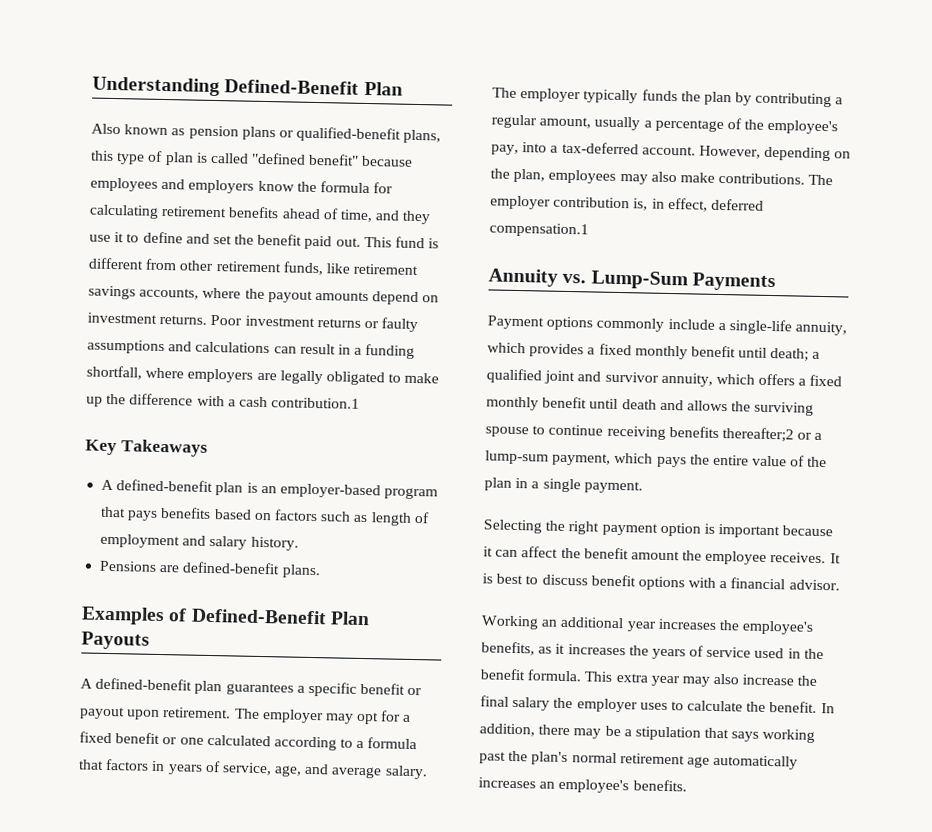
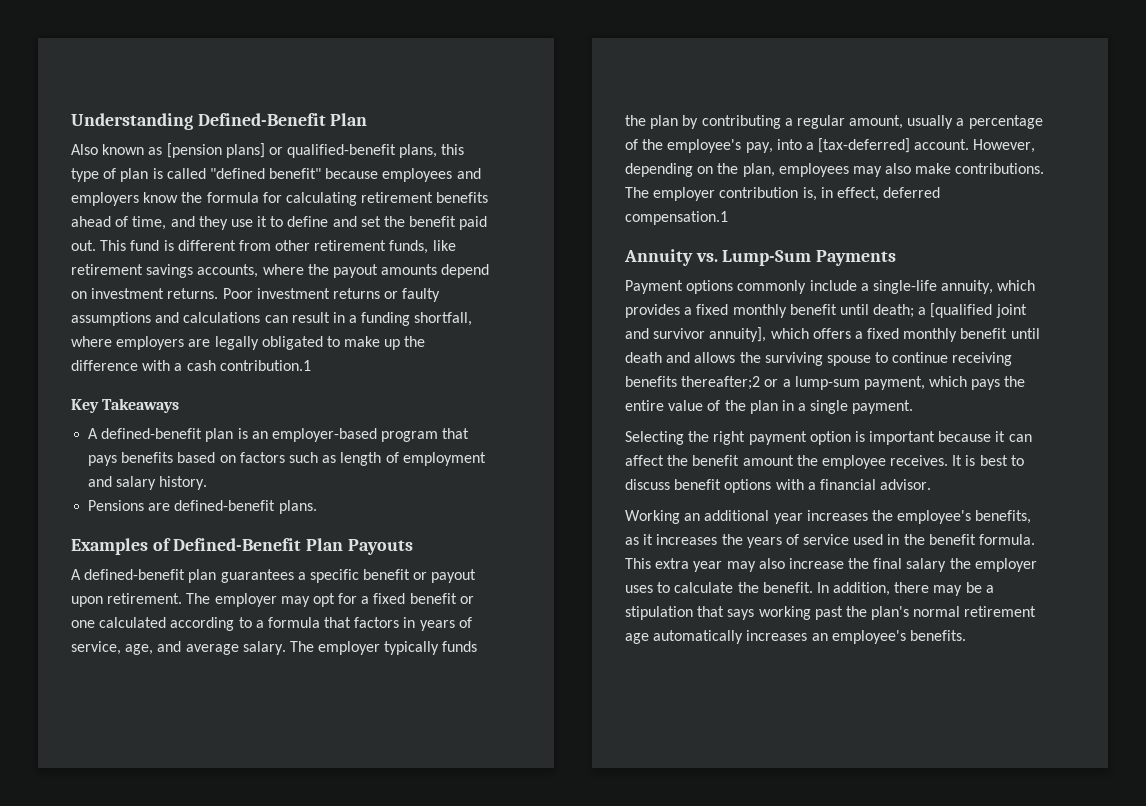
- Also known as pension plans or qualified-benefit plans, this type of plan is called "defined benefit" because employees and employers know the formula for calculating retirement benefits ahead of time, and they use it to define and set the benefit paid out.
+ Also known as [pension plans] or qualified-benefit plans, this type of plan is called "defined benefit" because employees and employers know the formula for calculating retirement benefits ahead of time, and they use it to define and set the benefit paid out.
- The employer typically funds the plan by contributing a regular amount, usually a percentage of the employee's pay, into a tax-deferred account.
+ The employer typically funds the plan by contributing a regular amount, usually a percentage of the employee's pay, into a [tax-deferred] account.
- Payment options commonly include a single-life annuity, which provides a fixed monthly benefit until death; a qualified joint and survivor annuity, which offers a fixed monthly benefit until death and allows the surviving spouse to continue receiving benefits thereafter;2 or a lump-sum payment, which pays the entire value of the plan in a single payment.
+ Payment options commonly include a single-life annuity, which provides a fixed monthly benefit until death; a [qualified joint and survivor annuity], which offers a fixed monthly benefit until death and allows the surviving spouse to continue receiving benefits thereafter;2 or a lump-sum payment, which pays the entire value of the plan in a single payment.

